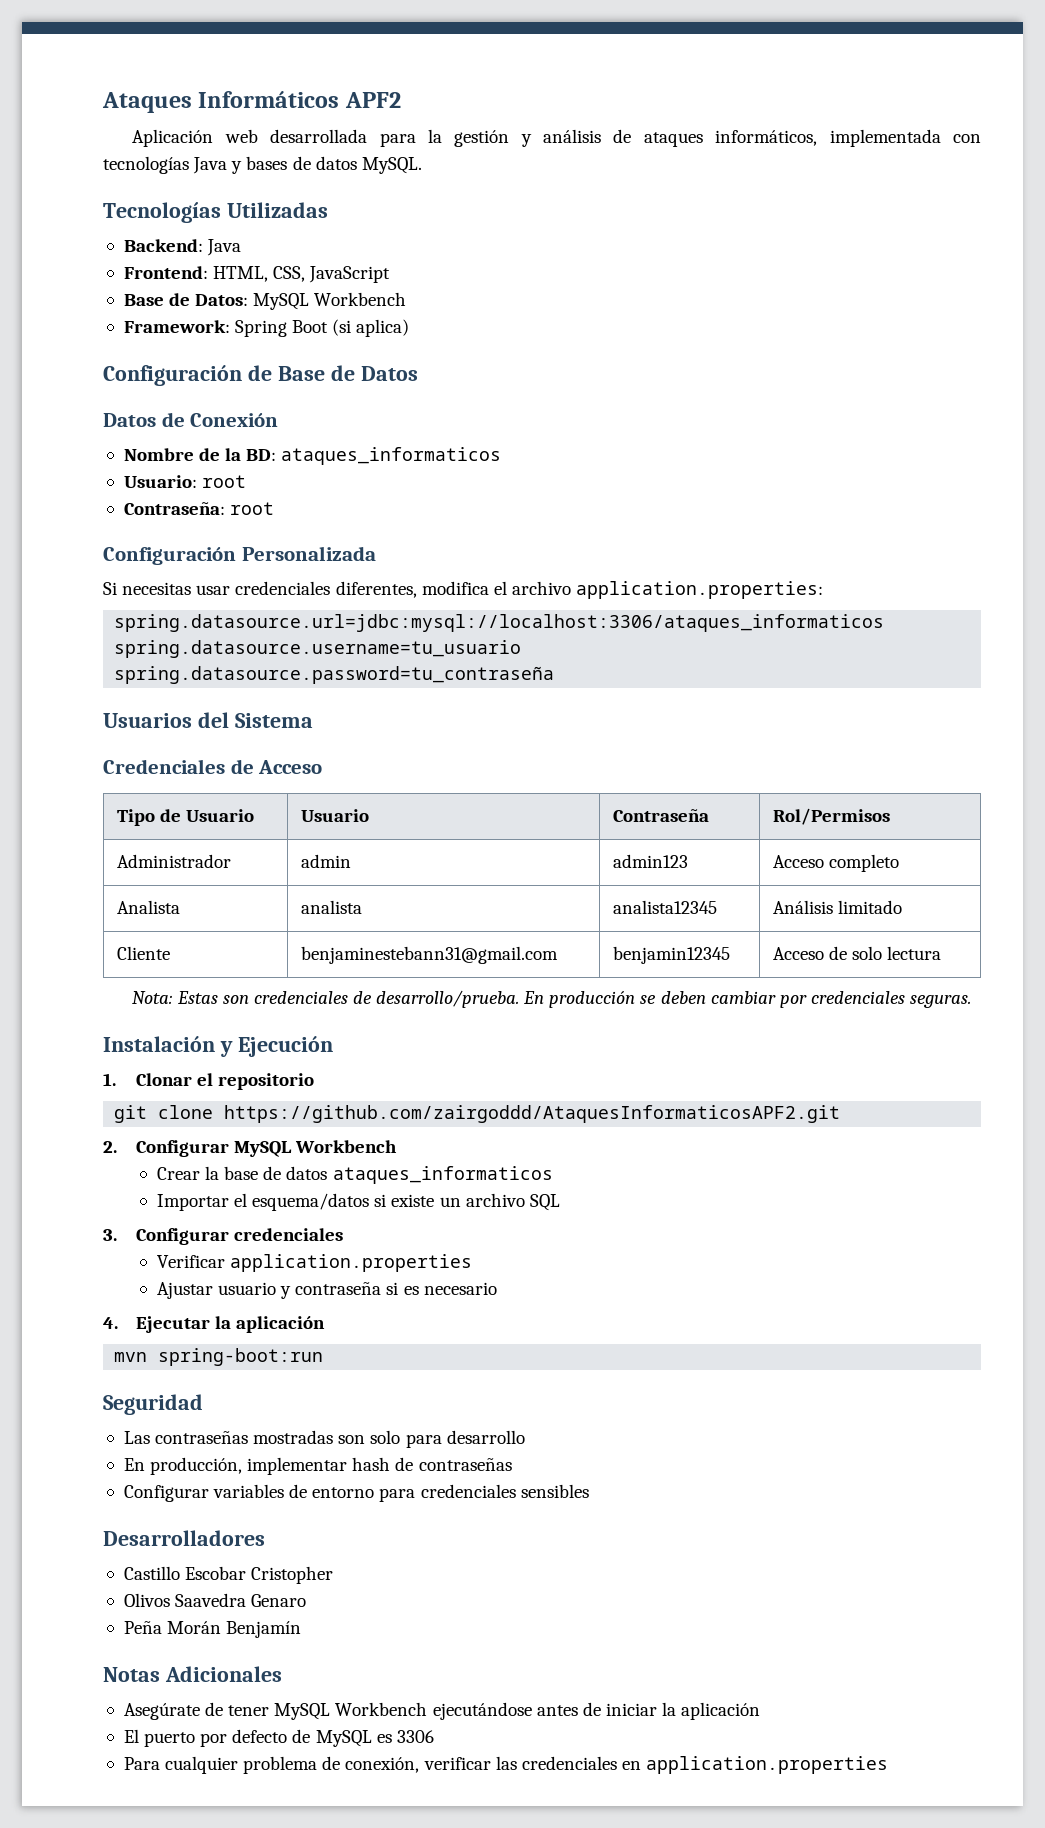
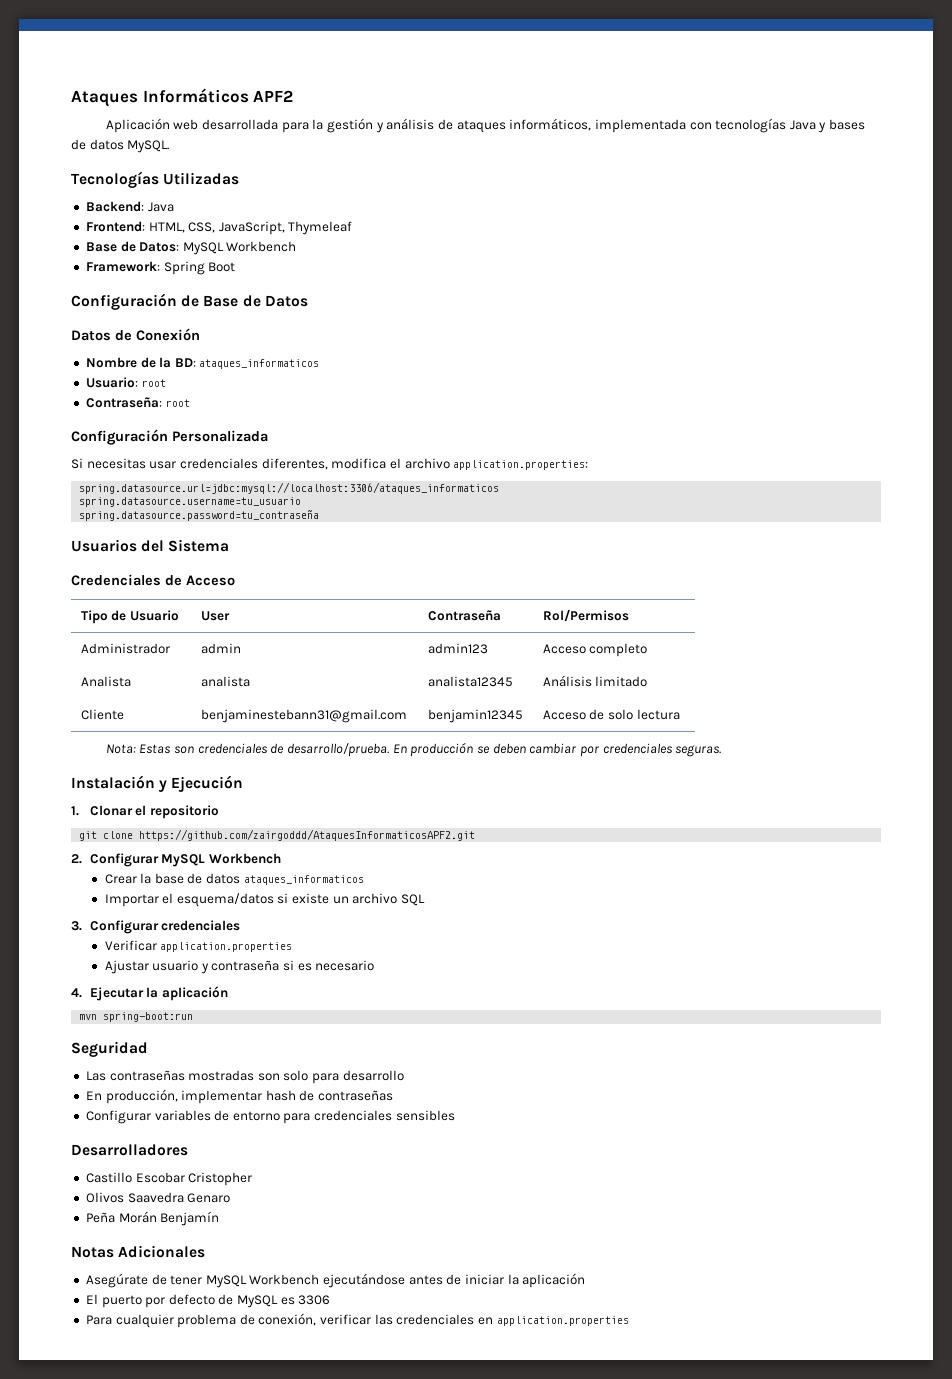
- Frontend: HTML, CSS, JavaScript
+ Frontend: HTML, CSS, JavaScript, Thymeleaf
- Framework: Spring Boot (si aplica)
+ Framework: Spring Boot
- Tipo de Usuario | Usuario | Contraseña | Rol/Permisos
+ Tipo de Usuario | User | Contraseña | Rol/Permisos

